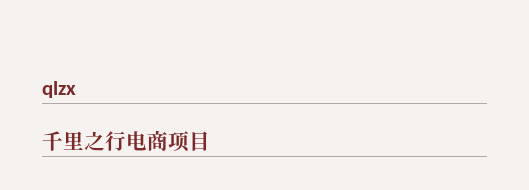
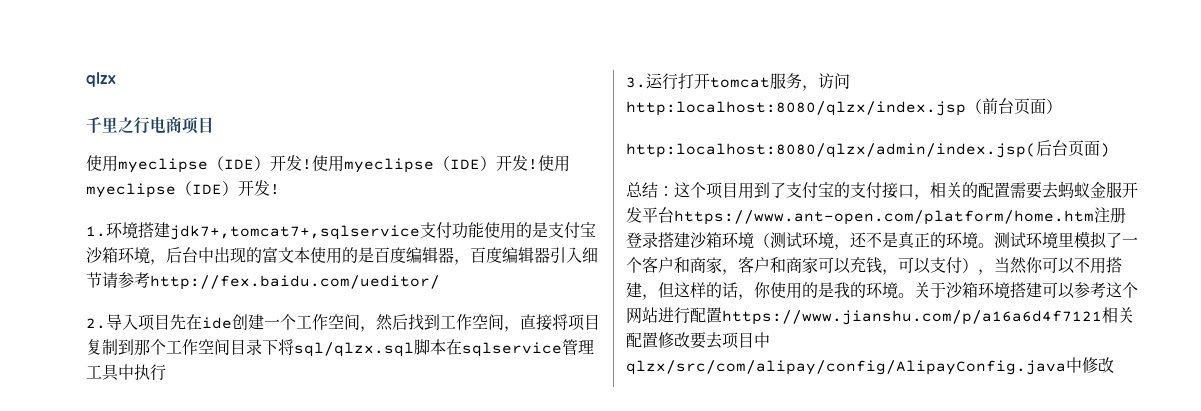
+ 使用myeclipse（IDE）开发!使用myeclipse（IDE）开发!使用myeclipse（IDE）开发!
+ 1.环境搭建jdk7+,tomcat7+,sqlservice支付功能使用的是支付宝沙箱环境，后台中出现的富文本使用的是百度编辑器，百度编辑器引入细节请参考http://fex.baidu.com/ueditor/
+ 2.导入项目先在ide创建一个工作空间，然后找到工作空间，直接将项目复制到那个工作空间目录下将sql/qlzx.sql脚本在sqlservice管理工具中执行
+ 3.运行打开tomcat服务，访问http:localhost:8080/qlzx/index.jsp（前台页面）
+ http:localhost:8080/qlzx/admin/index.jsp(后台页面)
+ 总结：这个项目用到了支付宝的支付接口，相关的配置需要去蚂蚁金服开发平台https://www.ant-open.com/platform/home.htm注册登录搭建沙箱环境（测试环境，还不是真正的环境。测试环境里模拟了一个客户和商家，客户和商家可以充钱，可以支付），当然你可以不用搭建，但这样的话，你使用的是我的环境。关于沙箱环境搭建可以参考这个网站进行配置https://www.jianshu.com/p/a16a6d4f7121相关配置修改要去项目中qlzx/src/com/alipay/config/AlipayConfig.java中修改

